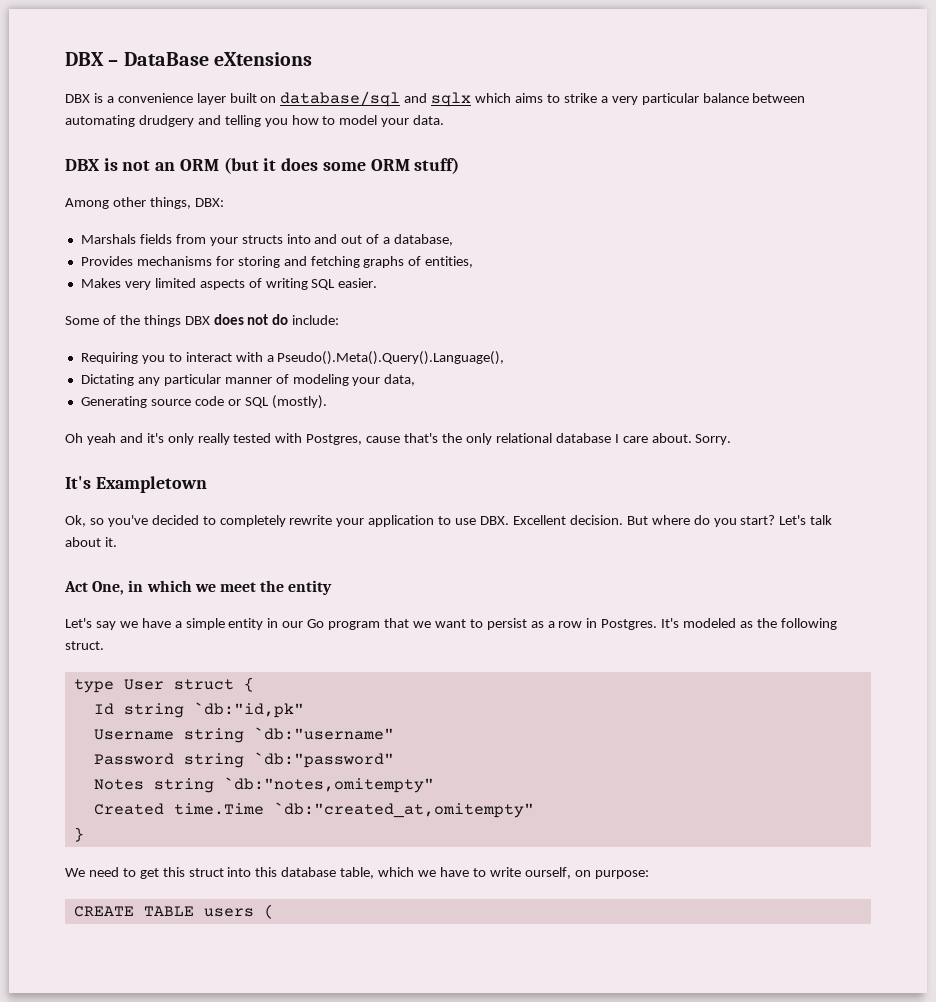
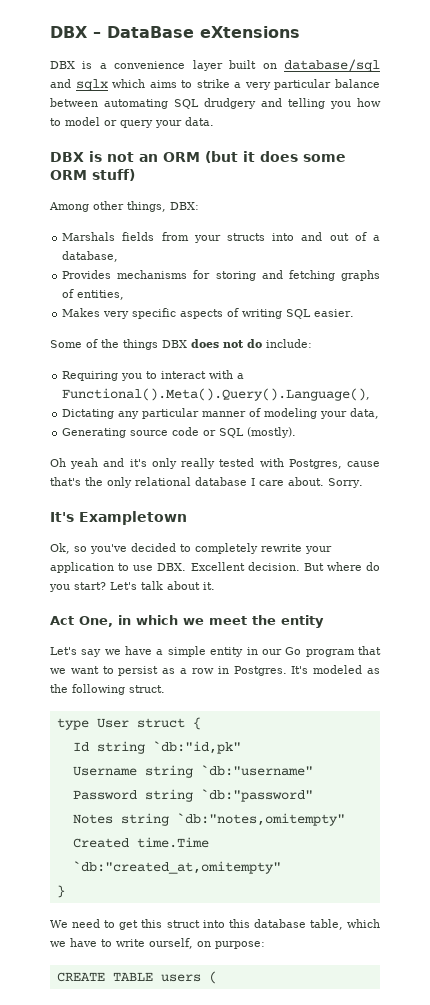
- DBX is a convenience layer built on database/sql and sqlx which aims to strike a very particular balance between automating drudgery and telling you how to model your data.
+ DBX is a convenience layer built on database/sql and sqlx which aims to strike a very particular balance between automating SQL drudgery and telling you how to model or query your data.
- Makes very limited aspects of writing SQL easier.
+ Makes very specific aspects of writing SQL easier.
- Requiring you to interact with a Pseudo().Meta().Query().Language(),
+ Requiring you to interact with a Functional().Meta().Query().Language(),

